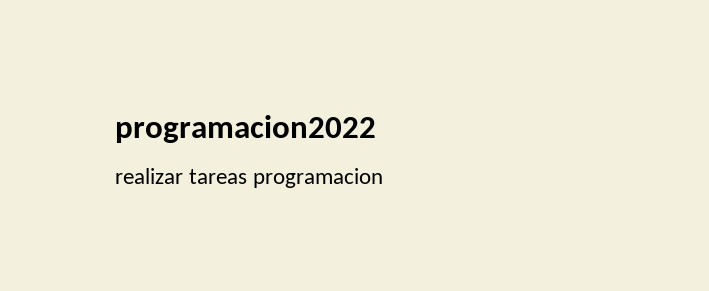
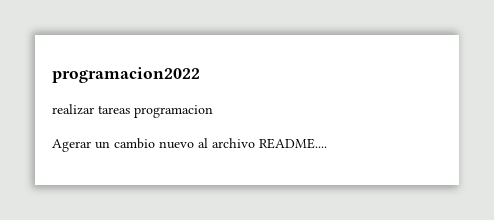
+ Agerar un cambio nuevo al archivo README....

